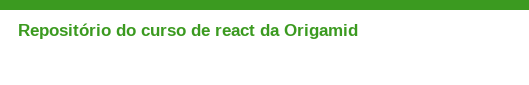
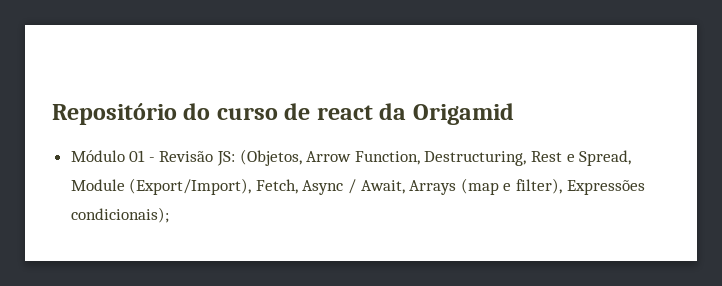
+ Módulo 01 - Revisão JS: (Objetos, Arrow Function, Destructuring, Rest e Spread, Module (Export/Import), Fetch, Async / Await, Arrays (map e filter), Expressões condicionais);

